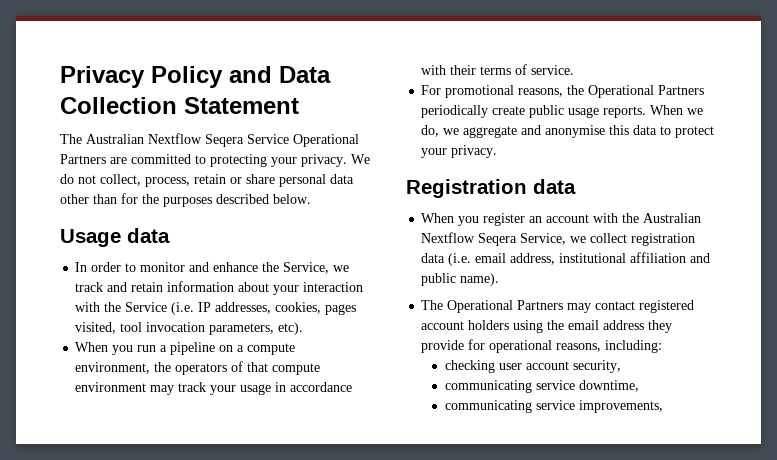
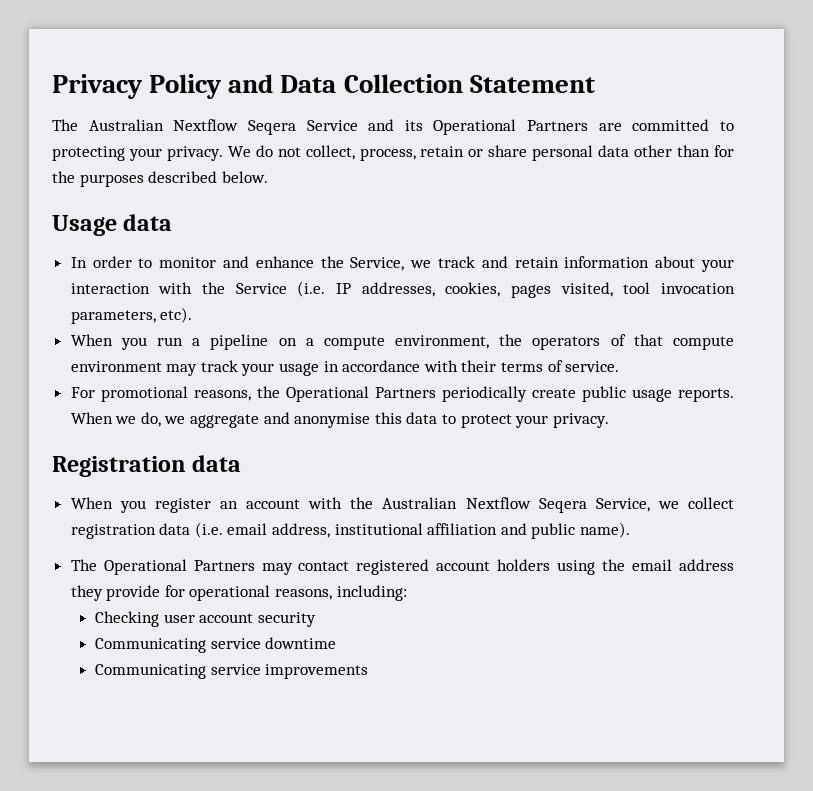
- The Australian Nextflow Seqera Service Operational Partners are committed to protecting your privacy.
+ The Australian Nextflow Seqera Service and its Operational Partners are committed to protecting your privacy.
- checking user account security,
- communicating service downtime,
- communicating service improvements,
+ Checking user account security
+ Communicating service downtime
+ Communicating service improvements

